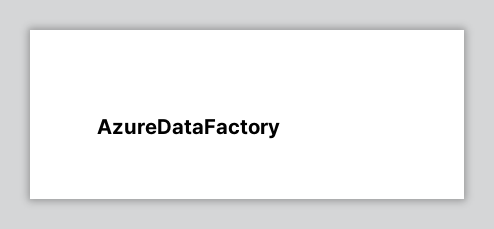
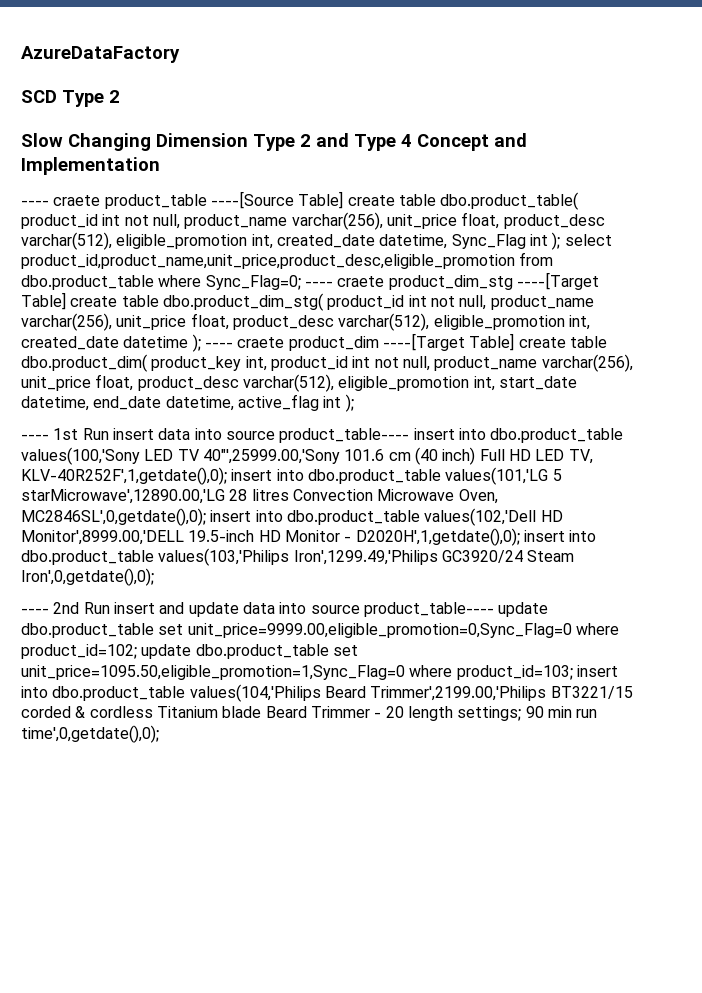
+ SCD Type 2
+ Slow Changing Dimension Type 2 and Type 4 Concept and Implementation
+ ---- craete product_table ----[Source Table] create table dbo.product_table( product_id int not null, product_name varchar(256), unit_price float, product_desc varchar(512), eligible_promotion int, created_date datetime, Sync_Flag int ); select product_id,product_name,unit_price,product_desc,eligible_promotion from dbo.product_table where Sync_Flag=0; ---- craete product_dim_stg ----[Target Table] create table dbo.product_dim_stg( product_id int not null, product_name varchar(256), unit_price float, product_desc varchar(512), eligible_promotion int, created_date datetime ); ---- craete product_dim ----[Target Table] create table dbo.product_dim( product_key int, product_id int not null, product_name varchar(256), unit_price float, product_desc varchar(512), eligible_promotion int, start_date datetime, end_date datetime, active_flag int );
+ ---- 1st Run insert data into source product_table---- insert into dbo.product_table values(100,'Sony LED TV 40"',25999.00,'Sony 101.6 cm (40 inch) Full HD LED TV, KLV-40R252F',1,getdate(),0); insert into dbo.product_table values(101,'LG 5 starMicrowave',12890.00,'LG 28 litres Convection Microwave Oven, MC2846SL',0,getdate(),0); insert into dbo.product_table values(102,'Dell HD Monitor',8999.00,'DELL 19.5-inch HD Monitor - D2020H',1,getdate(),0); insert into dbo.product_table values(103,'Philips Iron',1299.49,'Philips GC3920/24 Steam Iron',0,getdate(),0);
+ ---- 2nd Run insert and update data into source product_table---- update dbo.product_table set unit_price=9999.00,eligible_promotion=0,Sync_Flag=0 where product_id=102; update dbo.product_table set unit_price=1095.50,eligible_promotion=1,Sync_Flag=0 where product_id=103; insert into dbo.product_table values(104,'Philips Beard Trimmer',2199.00,'Philips BT3221/15 corded & cordless Titanium blade Beard Trimmer - 20 length settings; 90 min run time',0,getdate(),0);

